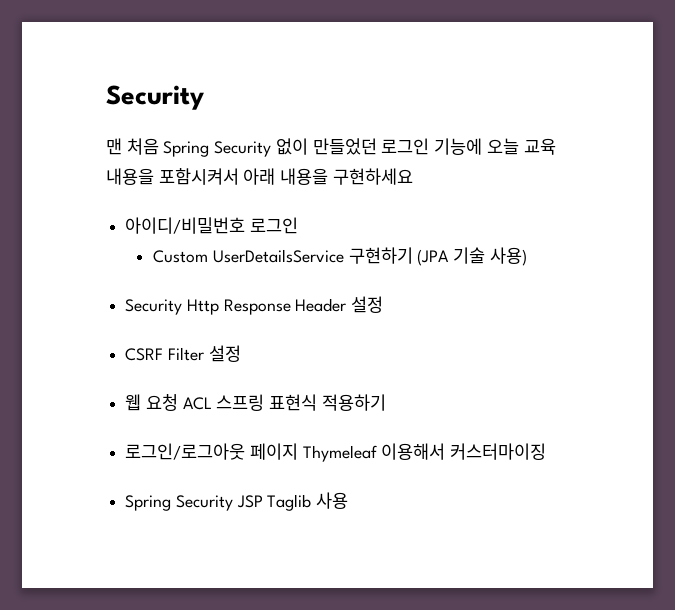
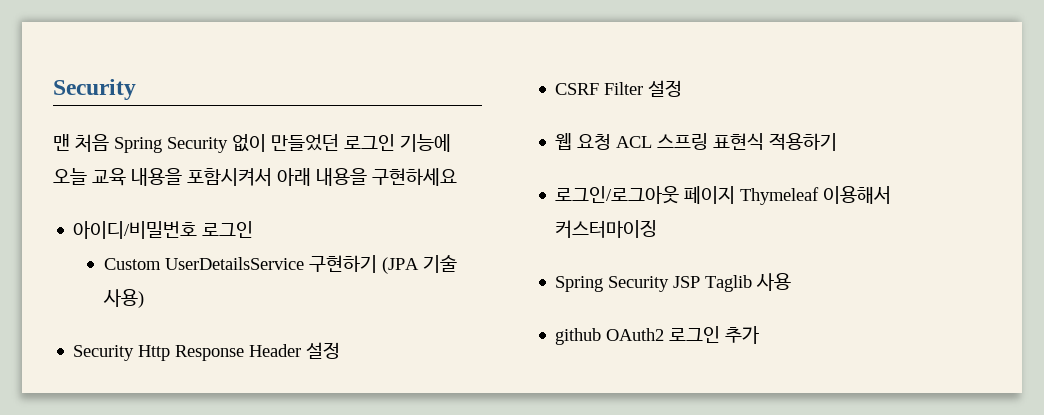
+ github OAuth2 로그인 추가

